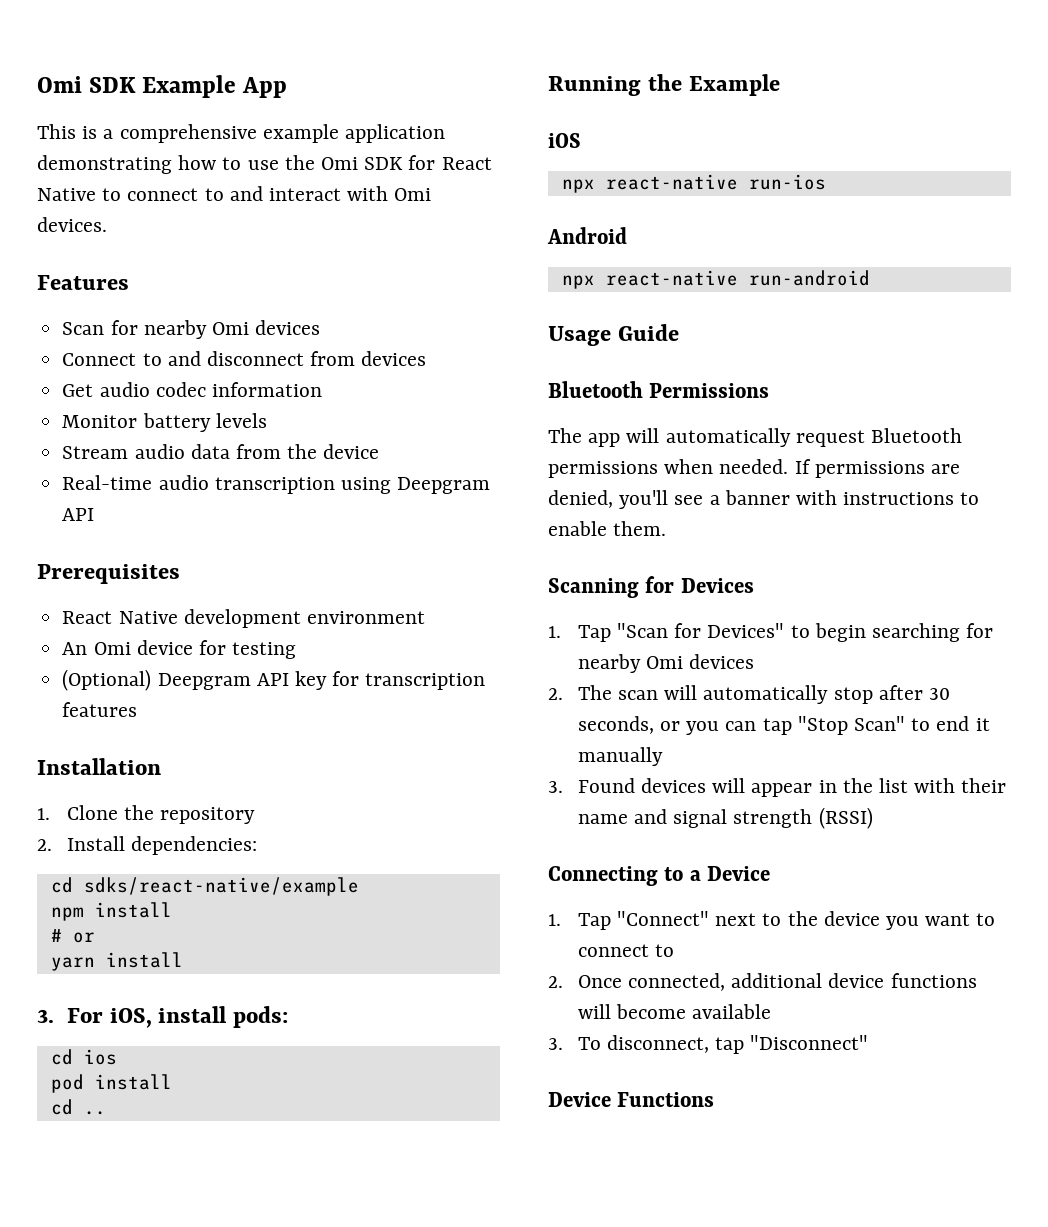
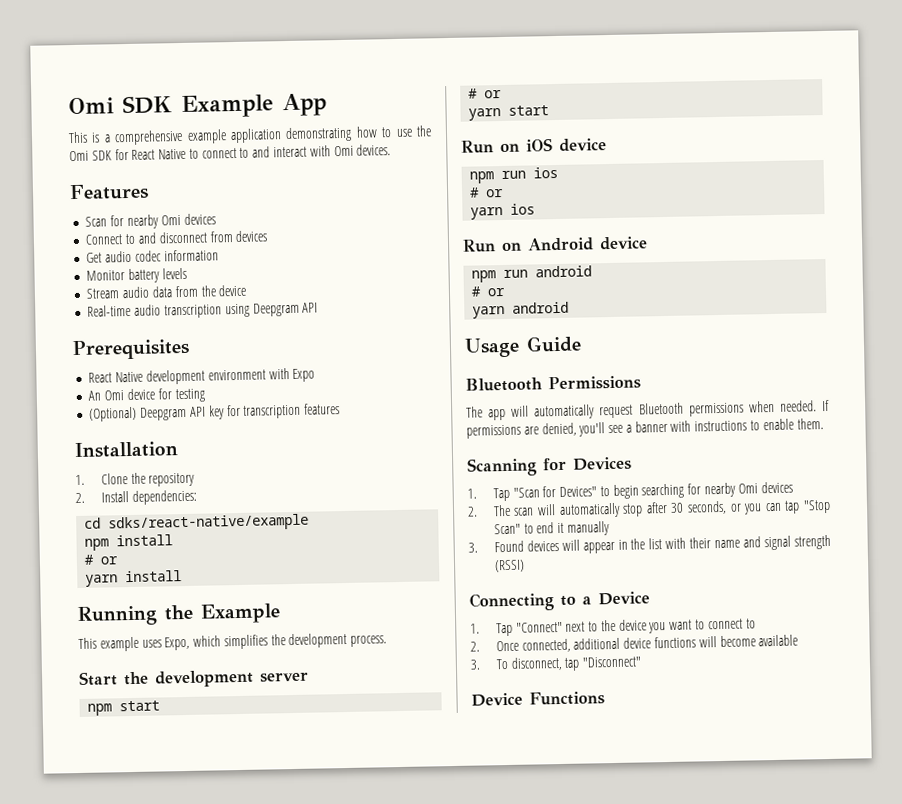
- React Native development environment
+ React Native development environment with Expo
- 3. For iOS, install pods:
- cd ios
- pod install
- cd ..
  Running the Example
- iOS
- npx react-native run-ios
- Android
- npx react-native run-android
+ This example uses Expo, which simplifies the development process.
+ Start the development server
+ npm start
+ # or
+ yarn start
+ Run on iOS device
+ npm run ios
+ # or
+ yarn ios
+ Run on Android device
+ npm run android
+ # or
+ yarn android

